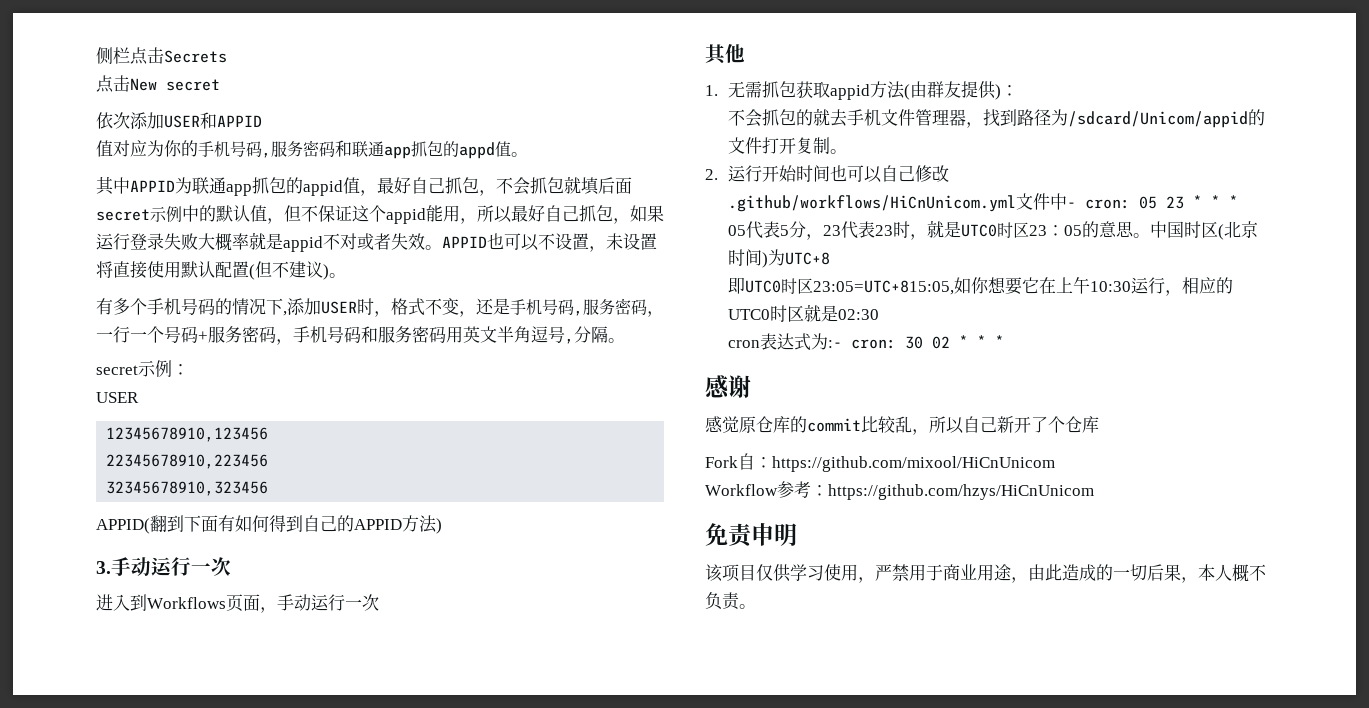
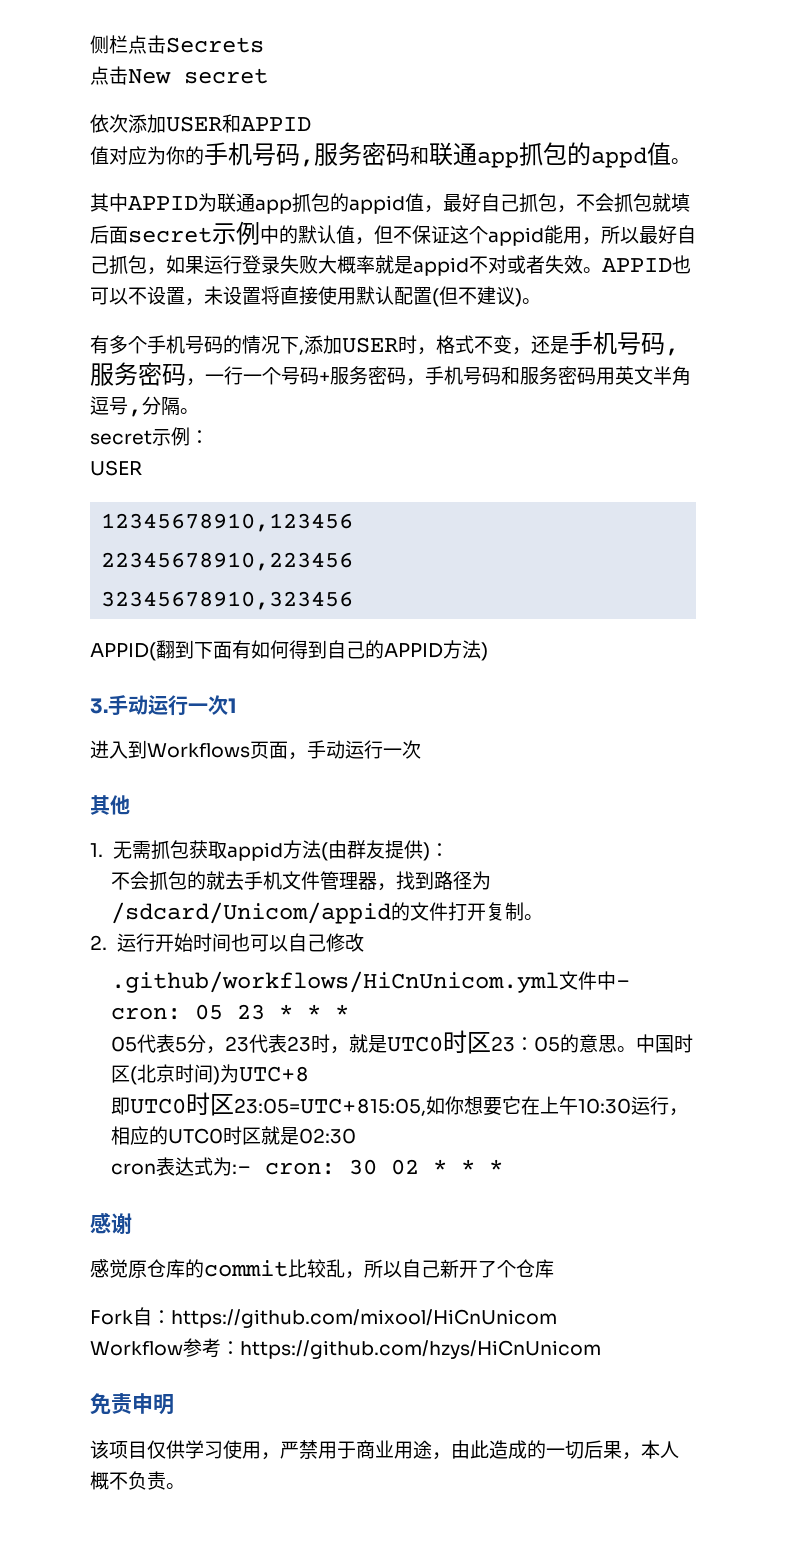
- 3.手动运行一次
+ 3.手动运行一次1

